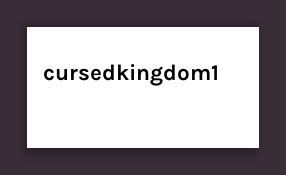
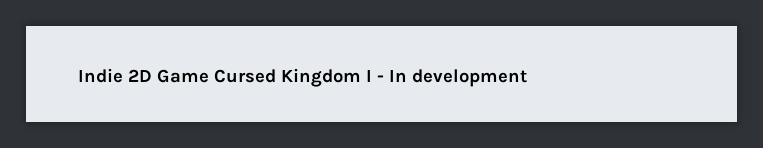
- cursedkingdom1
+ Indie 2D Game Cursed Kingdom I - In development

